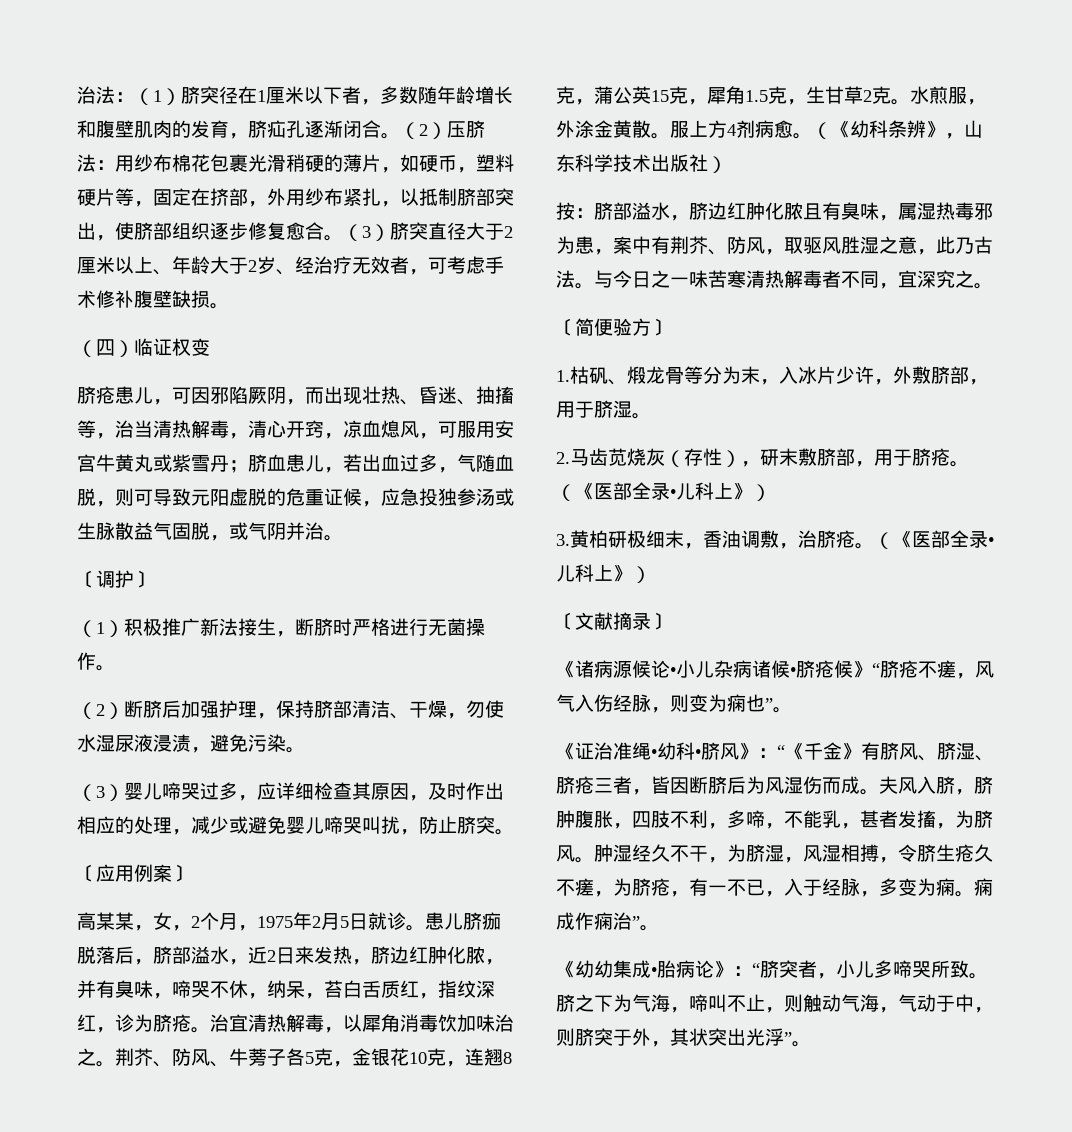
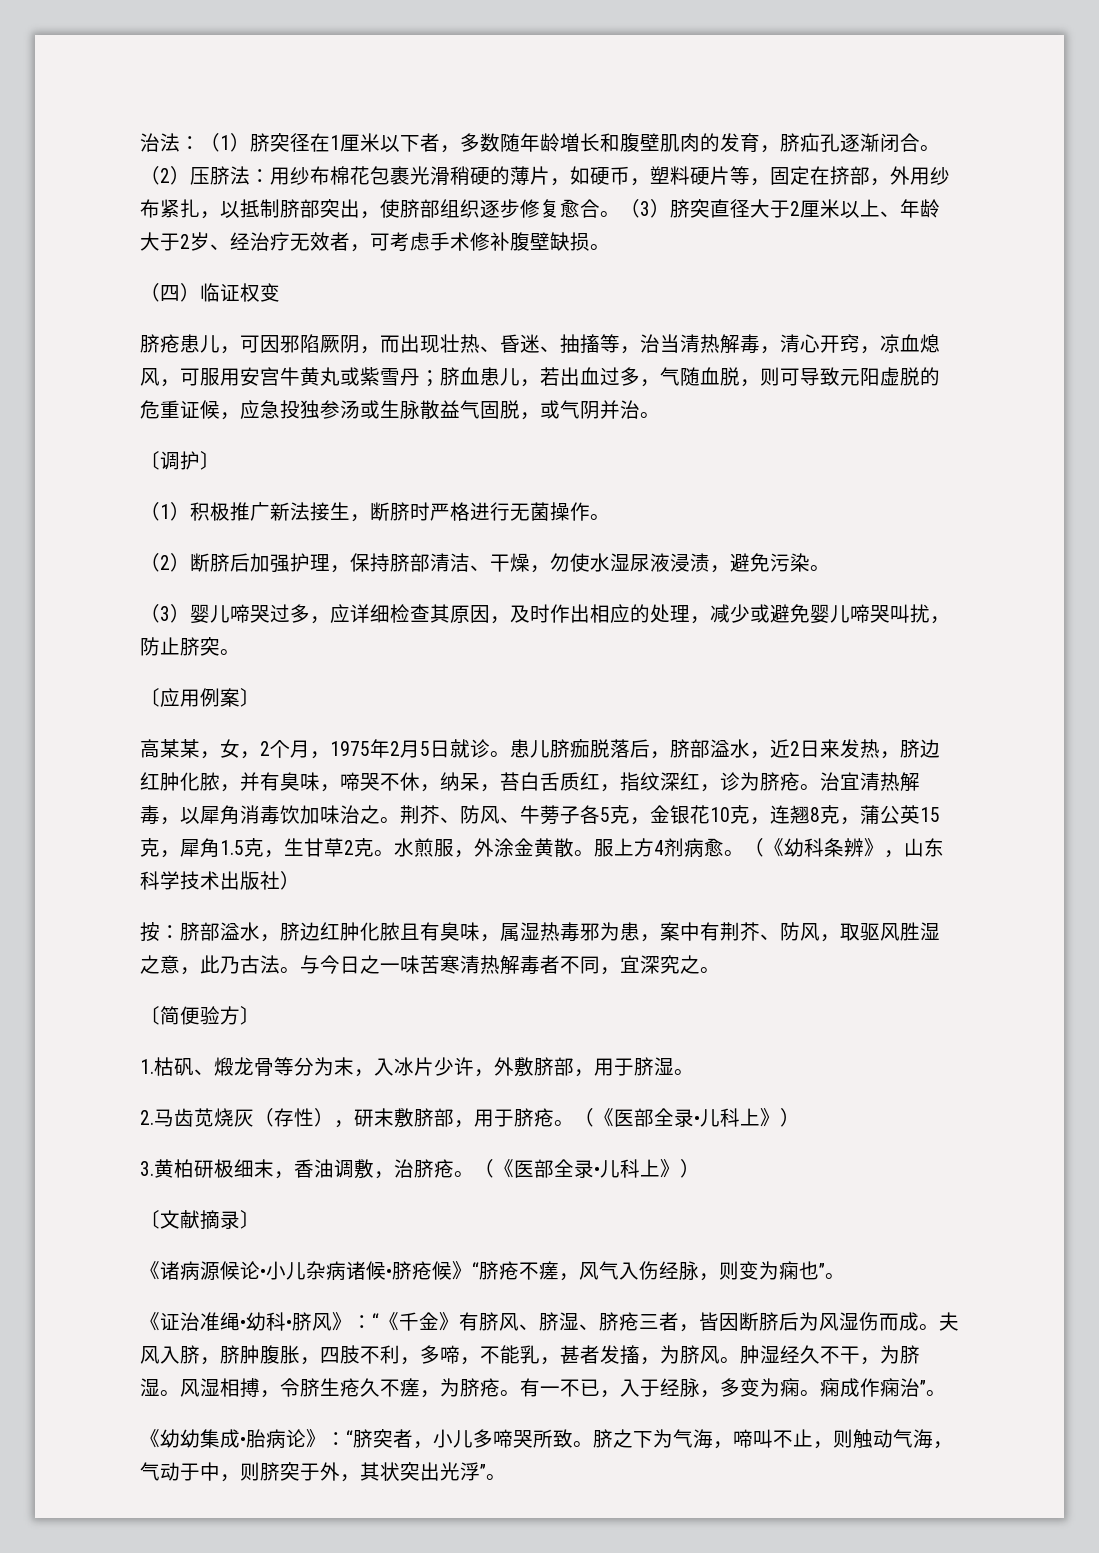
- 肿湿经久不干，为脐湿，风湿相搏，令脐生疮久不瘥，为脐疮，有一不已，入于经脉，多变为痫。
+ 肿湿经久不干，为脐湿。风湿相搏，令脐生疮久不瘥，为脐疮。有一不已，入于经脉，多变为痫。

